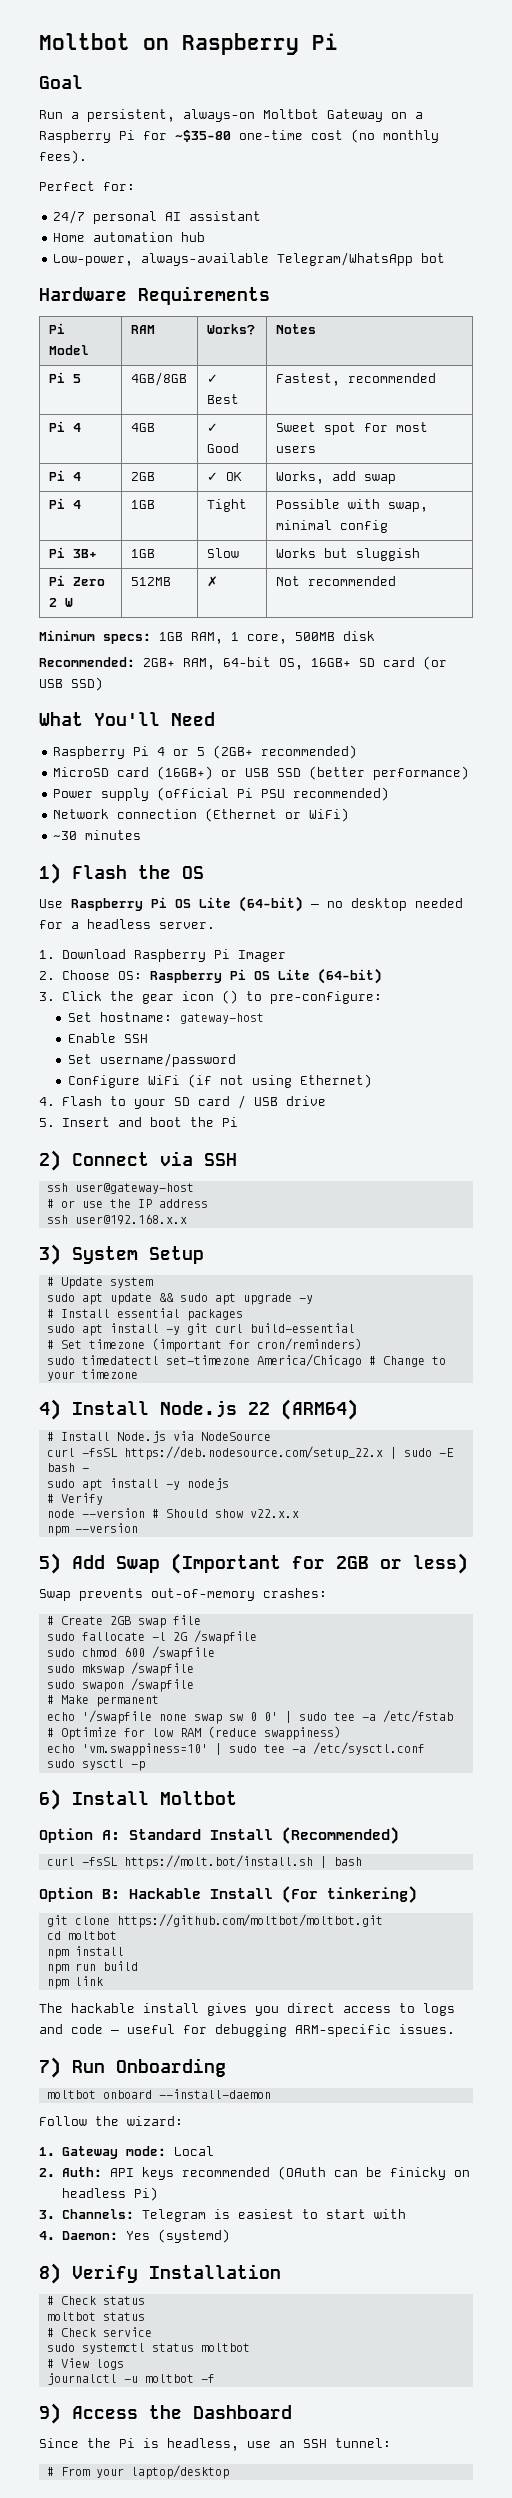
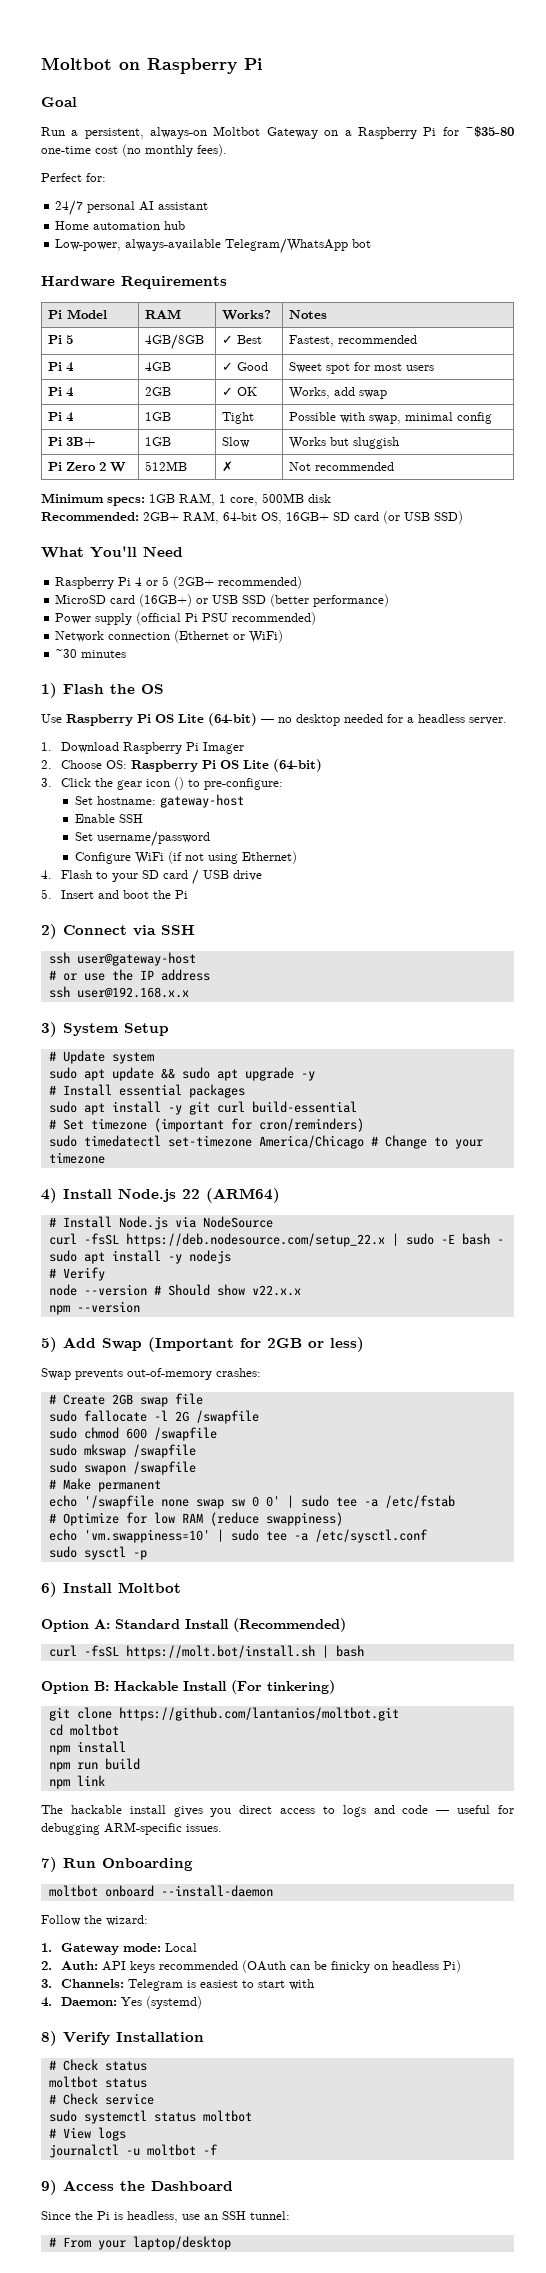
- git clone https://github.com/moltbot/moltbot.git
+ git clone https://github.com/lantanios/moltbot.git

